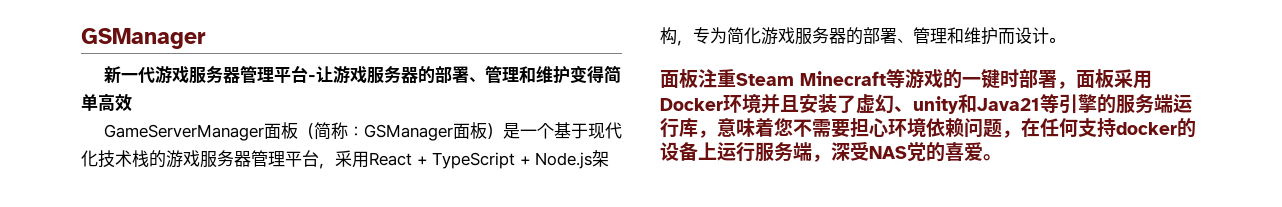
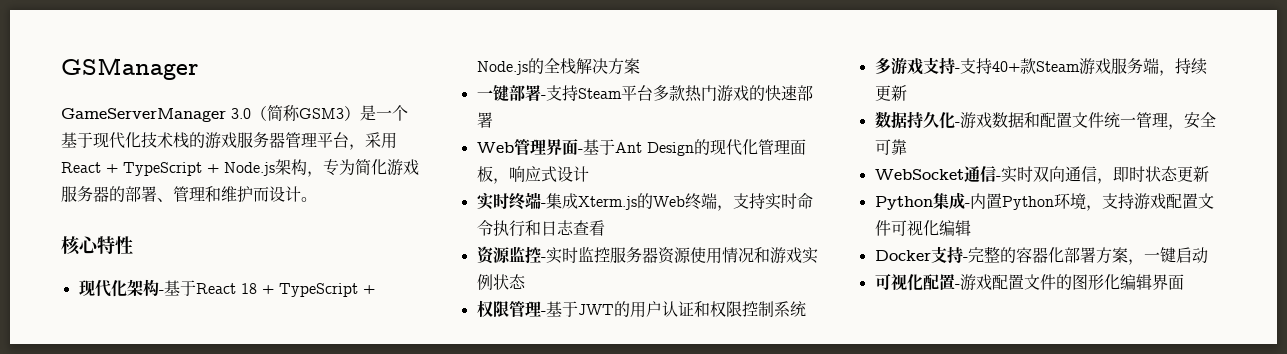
- 新一代游戏服务器管理平台-让游戏服务器的部署、管理和维护变得简单高效
- GameServerManager面板（简称：GSManager面板）是一个基于现代化技术栈的游戏服务器管理平台，采用React + TypeScript + Node.js架构，专为简化游戏服务器的部署、管理和维护而设计。
+ GameServerManager 3.0（简称GSM3）是一个基于现代化技术栈的游戏服务器管理平台，采用React + TypeScript + Node.js架构，专为简化游戏服务器的部署、管理和维护而设计。
- 面板注重Steam Minecraft等游戏的一键时部署，面板采用Docker环境并且安装了虚幻、unity和Java21等引擎的服务端运行库，意味着您不需要担心环境依赖问题，在任何支持docker的设备上运行服务端，深受NAS党的喜爱。
+ 核心特性
+ 现代化架构-基于React 18 + TypeScript + Node.js的全栈解决方案
+ 一键部署-支持Steam平台多款热门游戏的快速部署
+ Web管理界面-基于Ant Design的现代化管理面板，响应式设计
+ 实时终端-集成Xterm.js的Web终端，支持实时命令执行和日志查看
+ 资源监控-实时监控服务器资源使用情况和游戏实例状态
+ 权限管理-基于JWT的用户认证和权限控制系统
+ 多游戏支持-支持40+款Steam游戏服务端，持续更新
+ 数据持久化-游戏数据和配置文件统一管理，安全可靠
+ WebSocket通信-实时双向通信，即时状态更新
+ Python集成-内置Python环境，支持游戏配置文件可视化编辑
+ Docker支持-完整的容器化部署方案，一键启动
+ 可视化配置-游戏配置文件的图形化编辑界面

